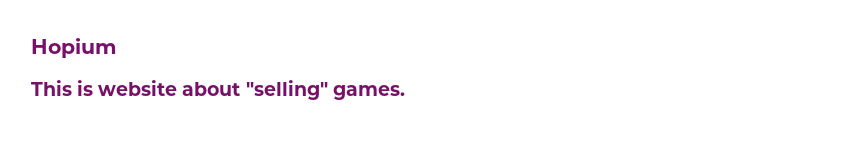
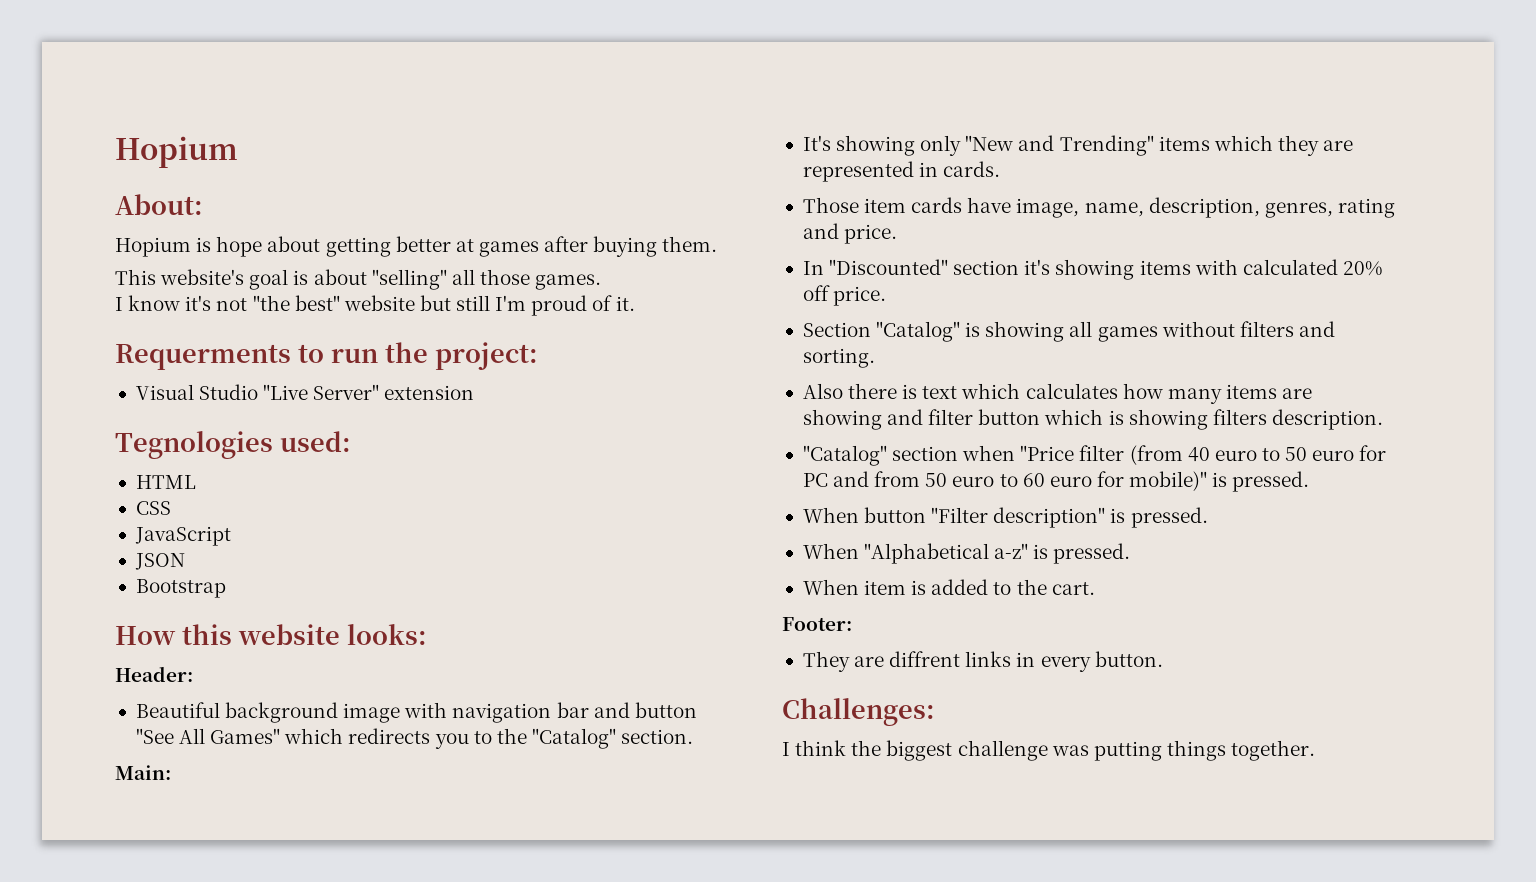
- This is website about "selling" games.
+ About:
+ Hopium is hope about getting better at games after buying them.
+ This website's goal is about "selling" all those games.
+ I know it's not "the best" website but still I'm proud of it.
+ Requerments to run the project:
+ Visual Studio "Live Server" extension
+ Tegnologies used:
+ HTML
+ CSS
+ JavaScript
+ JSON
+ Bootstrap
+ How this website looks:
+ Header:
+ Beautiful background image with navigation bar and button "See All Games" which redirects you to the "Catalog" section.
+ Main:
+ It's showing only "New and Trending" items which they are represented in cards.
+ Those item cards have image, name, description, genres, rating and price.
+ In "Discounted" section it's showing items with calculated 20% off price.
+ Section "Catalog" is showing all games without filters and sorting.
+ Also there is text which calculates how many items are showing and filter button which is showing filters description.
+ "Catalog" section when "Price filter (from 40 euro to 50 euro for PC and from 50 euro to 60 euro for mobile)" is pressed.
+ When button "Filter description" is pressed.
+ When "Alphabetical a-z" is pressed.
+ When item is added to the cart.
+ Footer:
+ They are diffrent links in every button.
+ Challenges:
+ I think the biggest challenge was putting things together.

